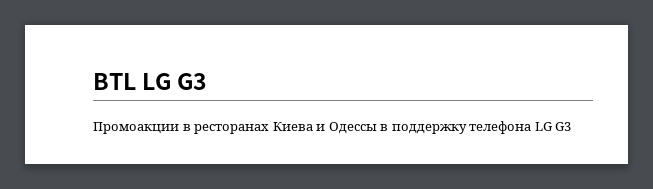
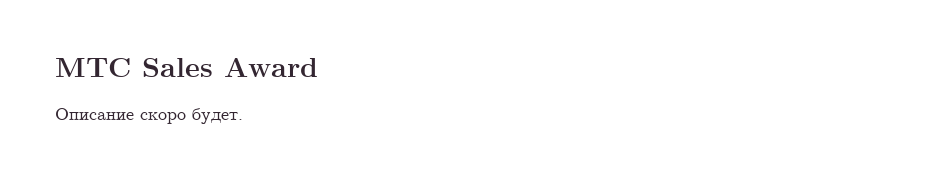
- BTL LG G3
- Промоакции в ресторанах Киева и Одессы в поддержку телефона LG G3
+ MTC Sales Award
+ Описание скоро будет.

